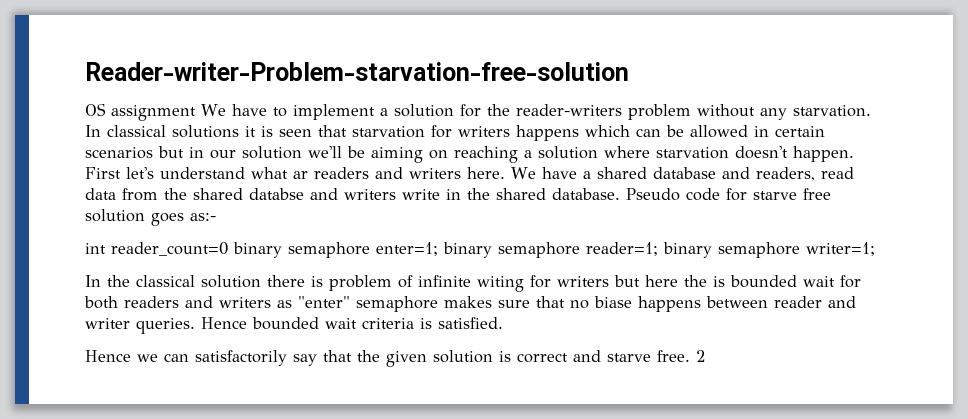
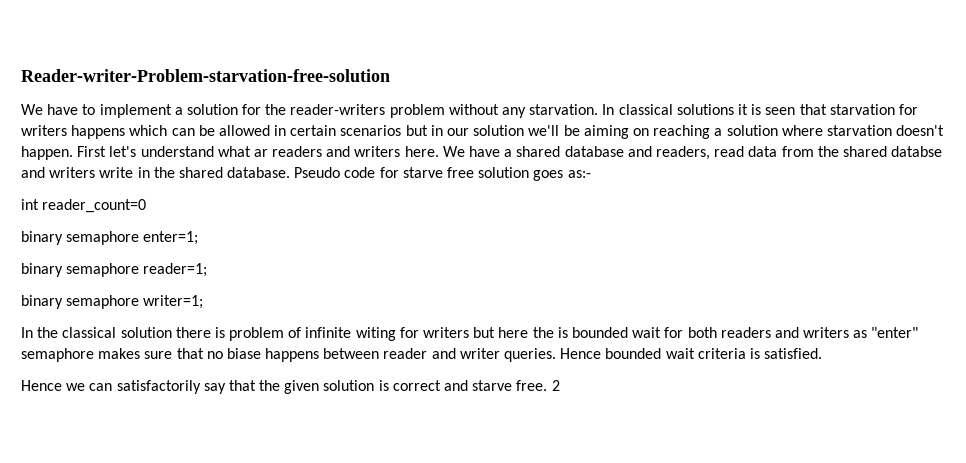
- OS assignment We have to implement a solution for the reader-writers problem without any starvation.
+ We have to implement a solution for the reader-writers problem without any starvation.
- int reader_count=0 binary semaphore enter=1; binary semaphore reader=1; binary semaphore writer=1;
+ int reader_count=0
+ binary semaphore enter=1;
+ binary semaphore reader=1;
+ binary semaphore writer=1;

